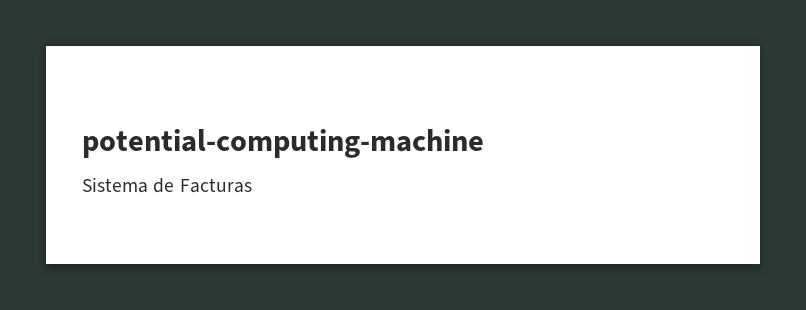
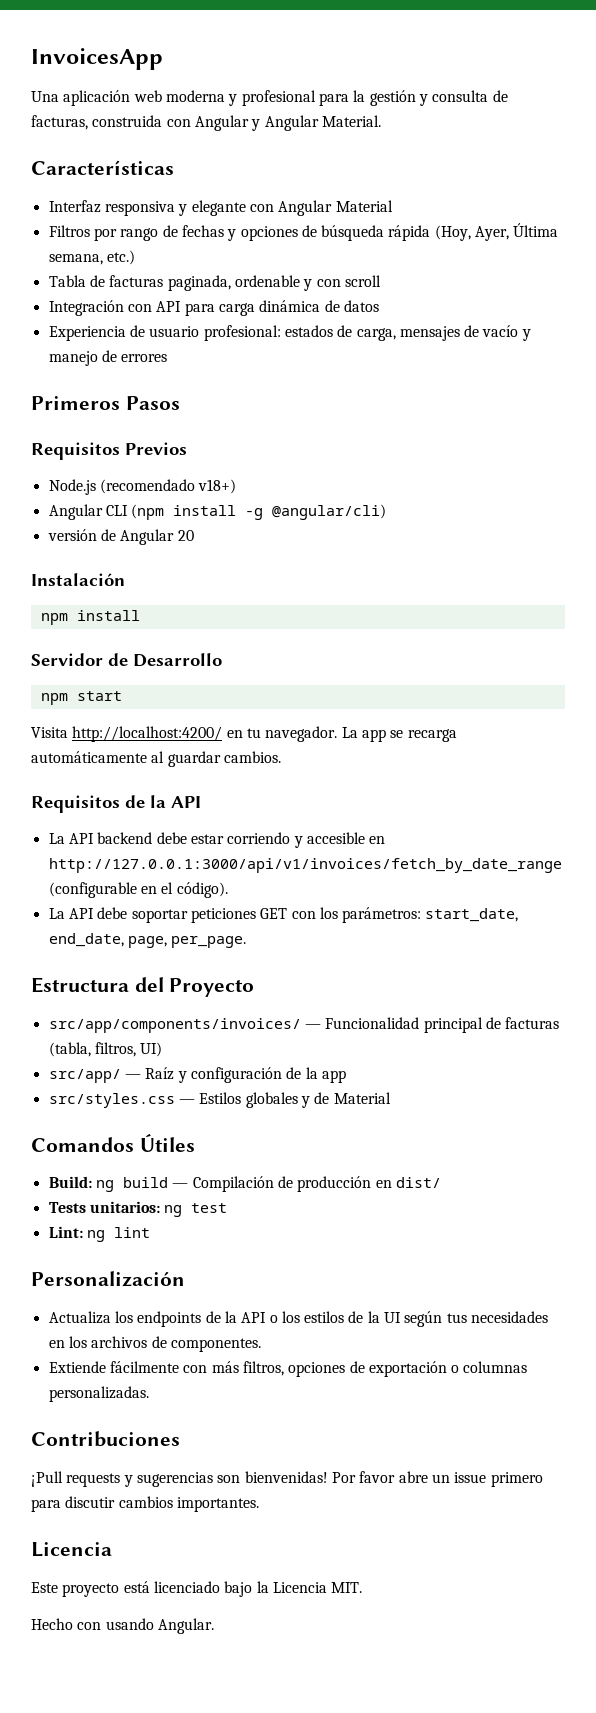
- potential-computing-machine
- Sistema de Facturas
+ InvoicesApp
+ Una aplicación web moderna y profesional para la gestión y consulta de facturas, construida con Angular y Angular Material.
+ Características
+ Interfaz responsiva y elegante con Angular Material
+ Filtros por rango de fechas y opciones de búsqueda rápida (Hoy, Ayer, Última semana, etc.)
+ Tabla de facturas paginada, ordenable y con scroll
+ Integración con API para carga dinámica de datos
+ Experiencia de usuario profesional: estados de carga, mensajes de vacío y manejo de errores
+ Primeros Pasos
+ Requisitos Previos
+ Node.js (recomendado v18+)
+ Angular CLI (npm install -g @angular/cli)
+ versión de Angular 20
+ Instalación
+ npm install
+ Servidor de Desarrollo
+ npm start
+ Visita http://localhost:4200/ en tu navegador. La app se recarga automáticamente al guardar cambios.
+ Requisitos de la API
+ La API backend debe estar corriendo y accesible en http://127.0.0.1:3000/api/v1/invoices/fetch_by_date_range (configurable en el código).
+ La API debe soportar peticiones GET con los parámetros: start_date, end_date, page, per_page.
+ Estructura del Proyecto
+ src/app/components/invoices/ — Funcionalidad principal de facturas (tabla, filtros, UI)
+ src/app/ — Raíz y configuración de la app
+ src/styles.css — Estilos globales y de Material
+ Comandos Útiles
+ Build: ng build — Compilación de producción en dist/
+ Tests unitarios: ng test
+ Lint: ng lint
+ Personalización
+ Actualiza los endpoints de la API o los estilos de la UI según tus necesidades en los archivos de componentes.
+ Extiende fácilmente con más filtros, opciones de exportación o columnas personalizadas.
+ Contribuciones
+ ¡Pull requests y sugerencias son bienvenidas! Por favor abre un issue primero para discutir cambios importantes.
+ Licencia
+ Este proyecto está licenciado bajo la Licencia MIT.
+ Hecho con usando Angular.

